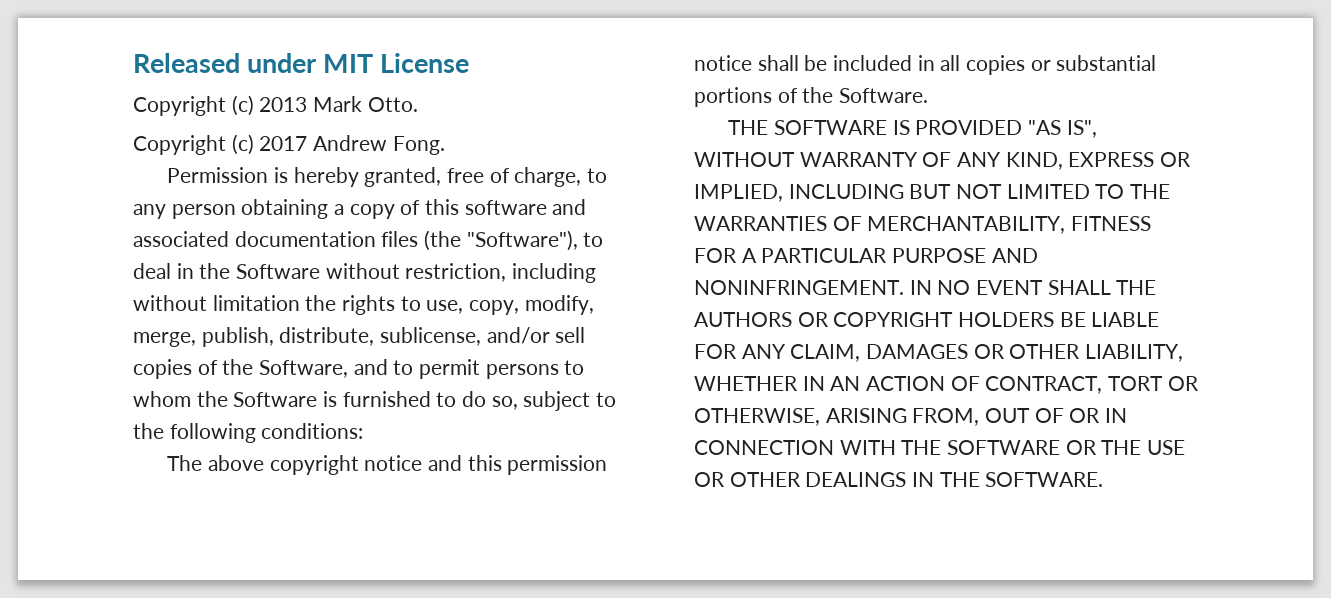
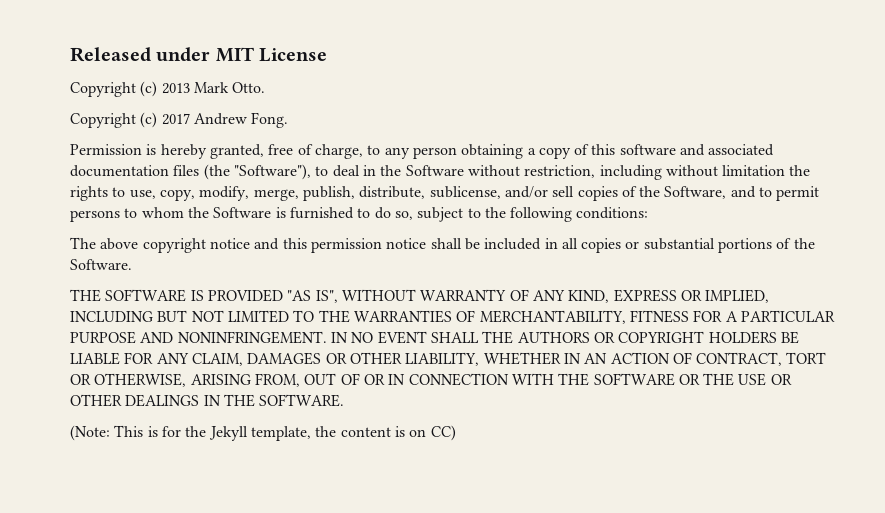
+ (Note: This is for the Jekyll template, the content is on CC)

